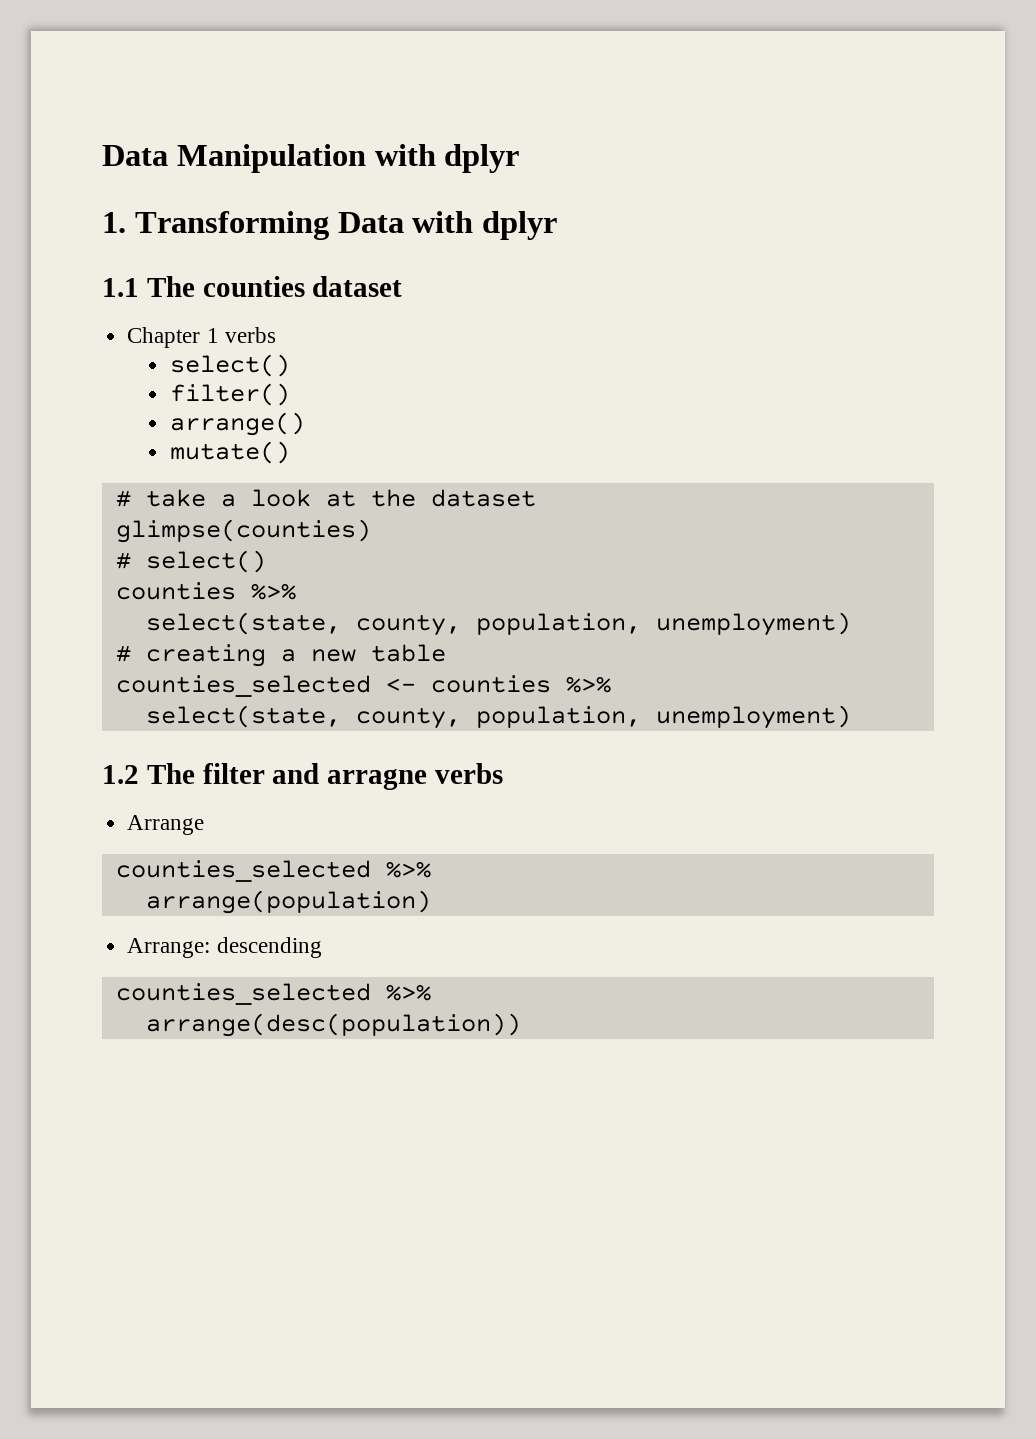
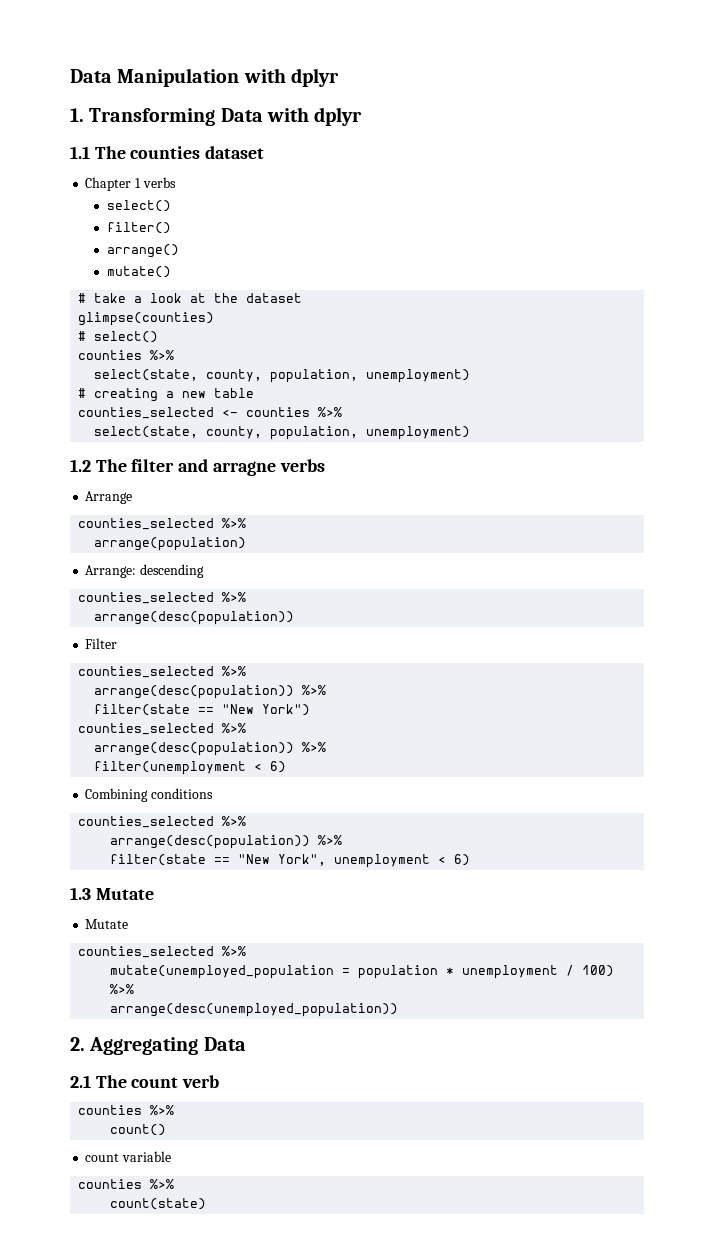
+ Filter
+ counties_selected %>%
+ arrange(desc(population)) %>%
+ filter(state == "New York")
+ counties_selected %>%
+ arrange(desc(population)) %>%
+ filter(unemployment < 6)
+ Combining conditions
+ counties_selected %>%
+ arrange(desc(population)) %>%
+ filter(state == "New York", unemployment < 6)
+ 1.3 Mutate
+ Mutate
+ counties_selected %>%
+ mutate(unemployed_population = population * unemployment / 100) %>%
+ arrange(desc(unemployed_population))
+ 2. Aggregating Data
+ 2.1 The count verb
+ counties %>%
+ count()
+ count variable
+ counties %>%
+ count(state)

